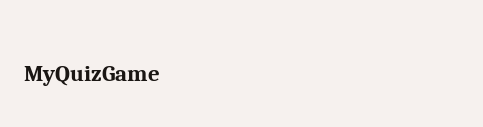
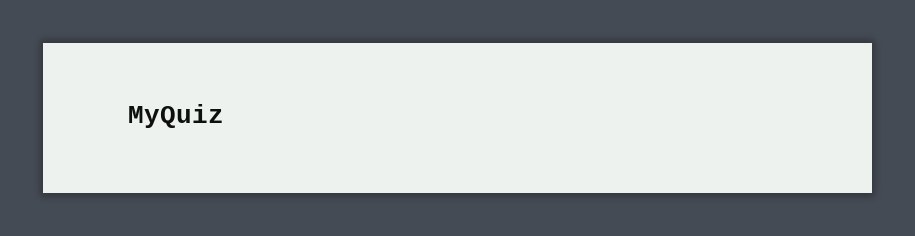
- MyQuizGame
+ MyQuiz

